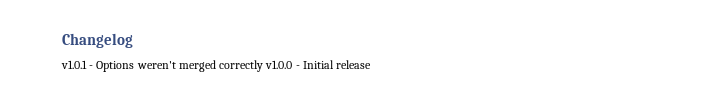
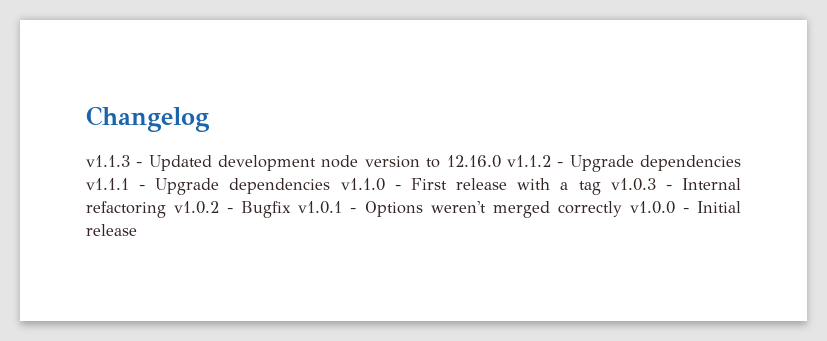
- v1.0.1 - Options weren't merged correctly v1.0.0 - Initial release
+ v1.1.3 - Updated development node version to 12.16.0 v1.1.2 - Upgrade dependencies v1.1.1 - Upgrade dependencies v1.1.0 - First release with a tag v1.0.3 - Internal refactoring v1.0.2 - Bugfix v1.0.1 - Options weren't merged correctly v1.0.0 - Initial release

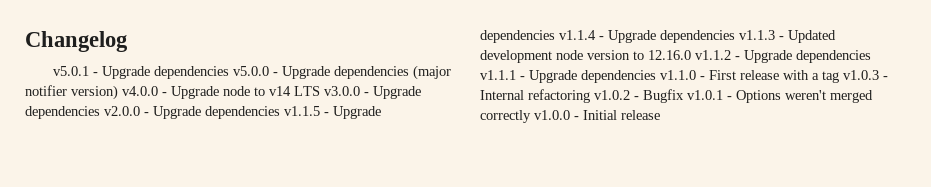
- v1.1.3 - Updated development node version to 12.16.0 v1.1.2 - Upgrade dependencies v1.1.1 - Upgrade dependencies v1.1.0 - First release with a tag v1.0.3 - Internal refactoring v1.0.2 - Bugfix v1.0.1 - Options weren't merged correctly v1.0.0 - Initial release
+ v5.0.1 - Upgrade dependencies v5.0.0 - Upgrade dependencies (major notifier version) v4.0.0 - Upgrade node to v14 LTS v3.0.0 - Upgrade dependencies v2.0.0 - Upgrade dependencies v1.1.5 - Upgrade dependencies v1.1.4 - Upgrade dependencies v1.1.3 - Updated development node version to 12.16.0 v1.1.2 - Upgrade dependencies v1.1.1 - Upgrade dependencies v1.1.0 - First release with a tag v1.0.3 - Internal refactoring v1.0.2 - Bugfix v1.0.1 - Options weren't merged correctly v1.0.0 - Initial release

